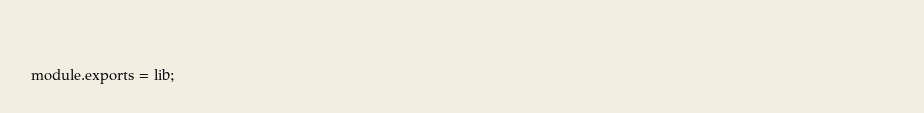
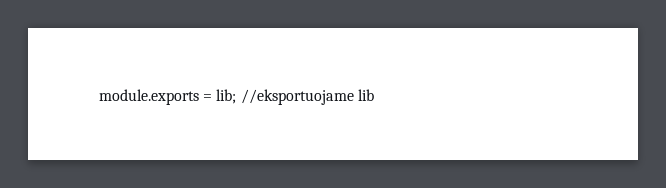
- module.exports = lib;
+ module.exports = lib; //eksportuojame lib

